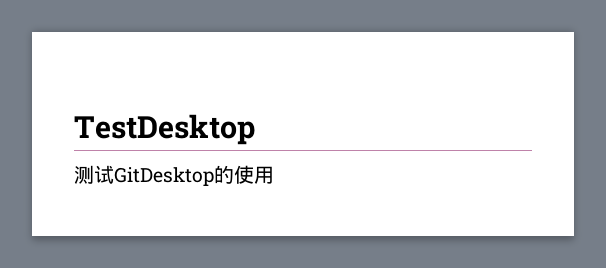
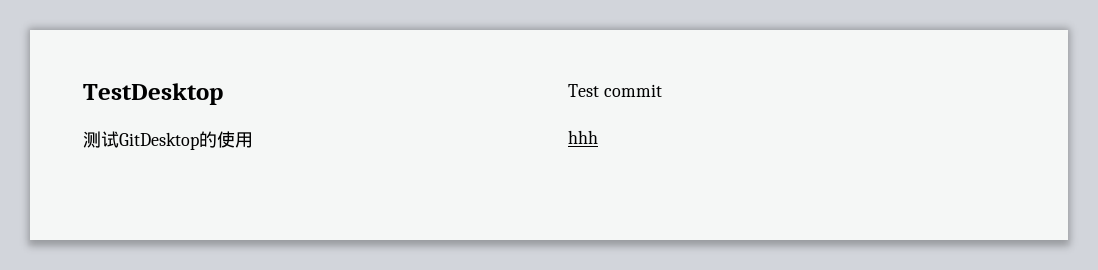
+ Test commit
+ hhh

